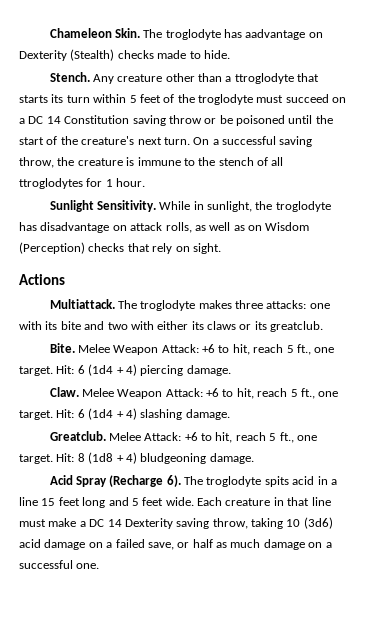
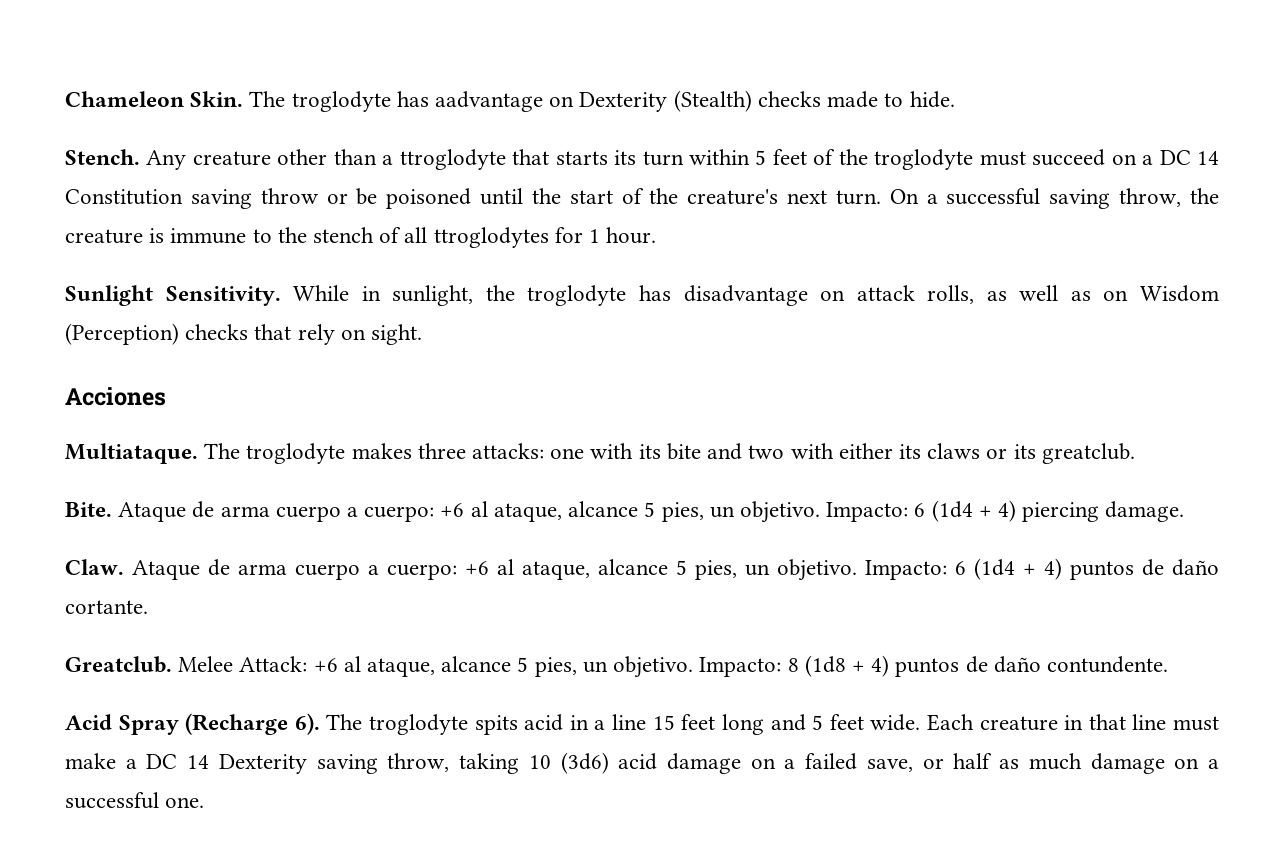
- Actions
- Multiattack.
+ Acciones
+ Multiataque.
- Melee Weapon Attack: +6 to hit, reach 5 ft., one target. Hit: 6 (1d4 + 4) piercing damage.
+ Ataque de arma cuerpo a cuerpo: +6 al ataque, alcance 5 pies, un objetivo. Impacto: 6 (1d4 + 4) piercing damage.
- Melee Weapon Attack: +6 to hit, reach 5 ft., one target. Hit: 6 (1d4 + 4) slashing damage.
- Greatclub. Melee Attack: +6 to hit, reach 5 ft., one target. Hit: 8 (1d8 + 4) bludgeoning damage.
+ Ataque de arma cuerpo a cuerpo: +6 al ataque, alcance 5 pies, un objetivo. Impacto: 6 (1d4 + 4) puntos de daño cortante.
+ Greatclub. Melee Attack: +6 al ataque, alcance 5 pies, un objetivo. Impacto: 8 (1d8 + 4) puntos de daño contundente.

